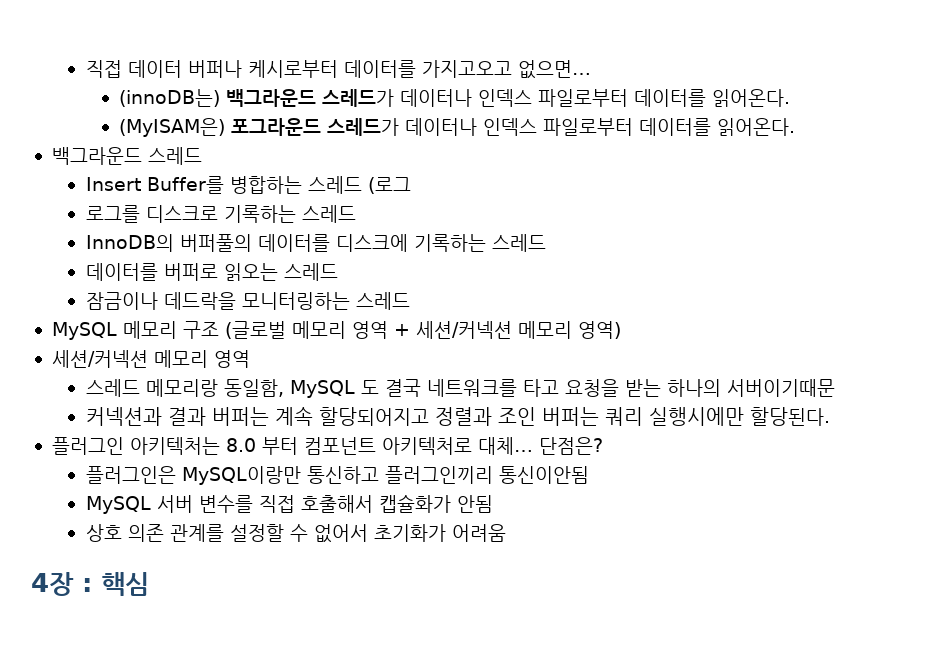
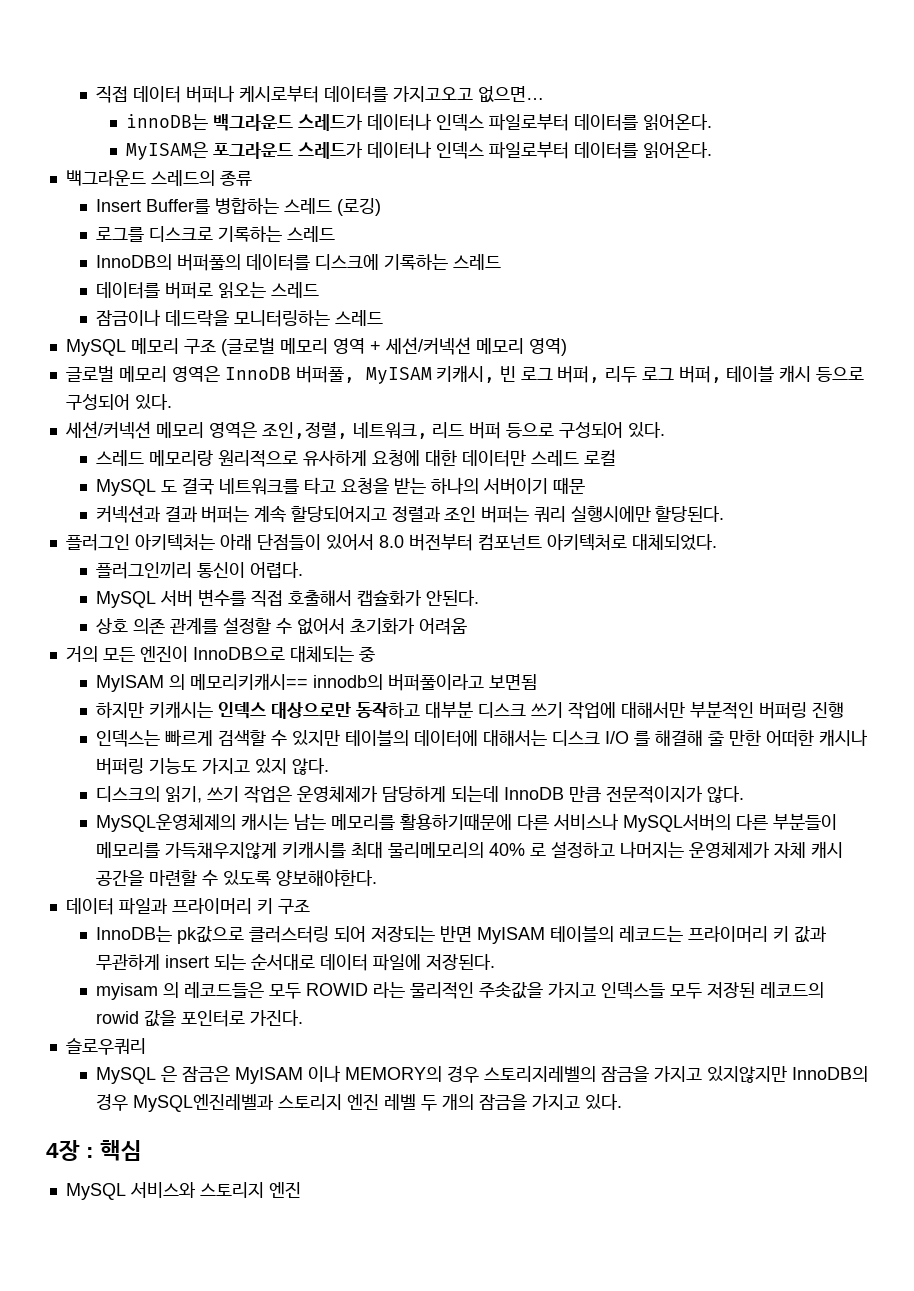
- (innoDB는) 백그라운드 스레드가 데이터나 인덱스 파일로부터 데이터를 읽어온다.
+ innoDB는 백그라운드 스레드가 데이터나 인덱스 파일로부터 데이터를 읽어온다.
- (MyISAM은) 포그라운드 스레드가 데이터나 인덱스 파일로부터 데이터를 읽어온다.
+ MyISAM은 포그라운드 스레드가 데이터나 인덱스 파일로부터 데이터를 읽어온다.
- 백그라운드 스레드
+ 백그라운드 스레드의 종류
- Insert Buffer를 병합하는 스레드 (로그
+ Insert Buffer를 병합하는 스레드 (로깅)
- 세션/커넥션 메모리 영역
- 스레드 메모리랑 동일함, MySQL 도 결국 네트워크를 타고 요청을 받는 하나의 서버이기때문
+ 글로벌 메모리 영역은 InnoDB 버퍼풀, MyISAM 키캐시, 빈 로그 버퍼, 리두 로그 버퍼, 테이블 캐시 등으로 구성되어 있다.
+ 세션/커넥션 메모리 영역은 조인,정렬, 네트워크, 리드 버퍼 등으로 구성되어 있다.
+ 스레드 메모리랑 원리적으로 유사하게 요청에 대한 데이터만 스레드 로컬
+ MySQL 도 결국 네트워크를 타고 요청을 받는 하나의 서버이기 때문
- 플러그인 아키텍처는 8.0 부터 컴포넌트 아키텍처로 대체… 단점은?
- 플러그인은 MySQL이랑만 통신하고 플러그인끼리 통신이안됨
+ 플러그인 아키텍처는 아래 단점들이 있어서 8.0 버전부터 컴포넌트 아키텍처로 대체되었다.
+ 플러그인끼리 통신이 어렵다.
- MySQL 서버 변수를 직접 호출해서 캡슐화가 안됨
+ MySQL 서버 변수를 직접 호출해서 캡슐화가 안된다.
+ 거의 모든 엔진이 InnoDB으로 대체되는 중
+ MyISAM 의 메모리키캐시== innodb의 버퍼풀이라고 보면됨
+ 하지만 키캐시는 인덱스 대상으로만 동작하고 대부분 디스크 쓰기 작업에 대해서만 부분적인 버퍼링 진행
+ 인덱스는 빠르게 검색할 수 있지만 테이블의 데이터에 대해서는 디스크 I/O 를 해결해 줄 만한 어떠한 캐시나 버퍼링 기능도 가지고 있지 않다.
+ 디스크의 읽기, 쓰기 작업은 운영체제가 담당하게 되는데 InnoDB 만큼 전문적이지가 않다.
+ MySQL운영체제의 캐시는 남는 메모리를 활용하기때문에 다른 서비스나 MySQL서버의 다른 부분들이 메모리를 가득채우지않게 키캐시를 최대 물리메모리의 40% 로 설정하고 나머지는 운영체제가 자체 캐시 공간을 마련할 수 있도록 양보해야한다.
+ 데이터 파일과 프라이머리 키 구조
+ InnoDB는 pk값으로 클러스터링 되어 저장되는 반면 MyISAM 테이블의 레코드는 프라이머리 키 값과 무관하게 insert 되는 순서대로 데이터 파일에 저장된다.
+ myisam 의 레코드들은 모두 ROWID 라는 물리적인 주솟값을 가지고 인덱스들 모두 저장된 레코드의 rowid 값을 포인터로 가진다.
+ 슬로우쿼리
+ MySQL 은 잠금은 MyISAM 이나 MEMORY의 경우 스토리지레벨의 잠금을 가지고 있지않지만 InnoDB의 경우 MySQL엔진레벨과 스토리지 엔진 레벨 두 개의 잠금을 가지고 있다.
+ MySQL 서비스와 스토리지 엔진

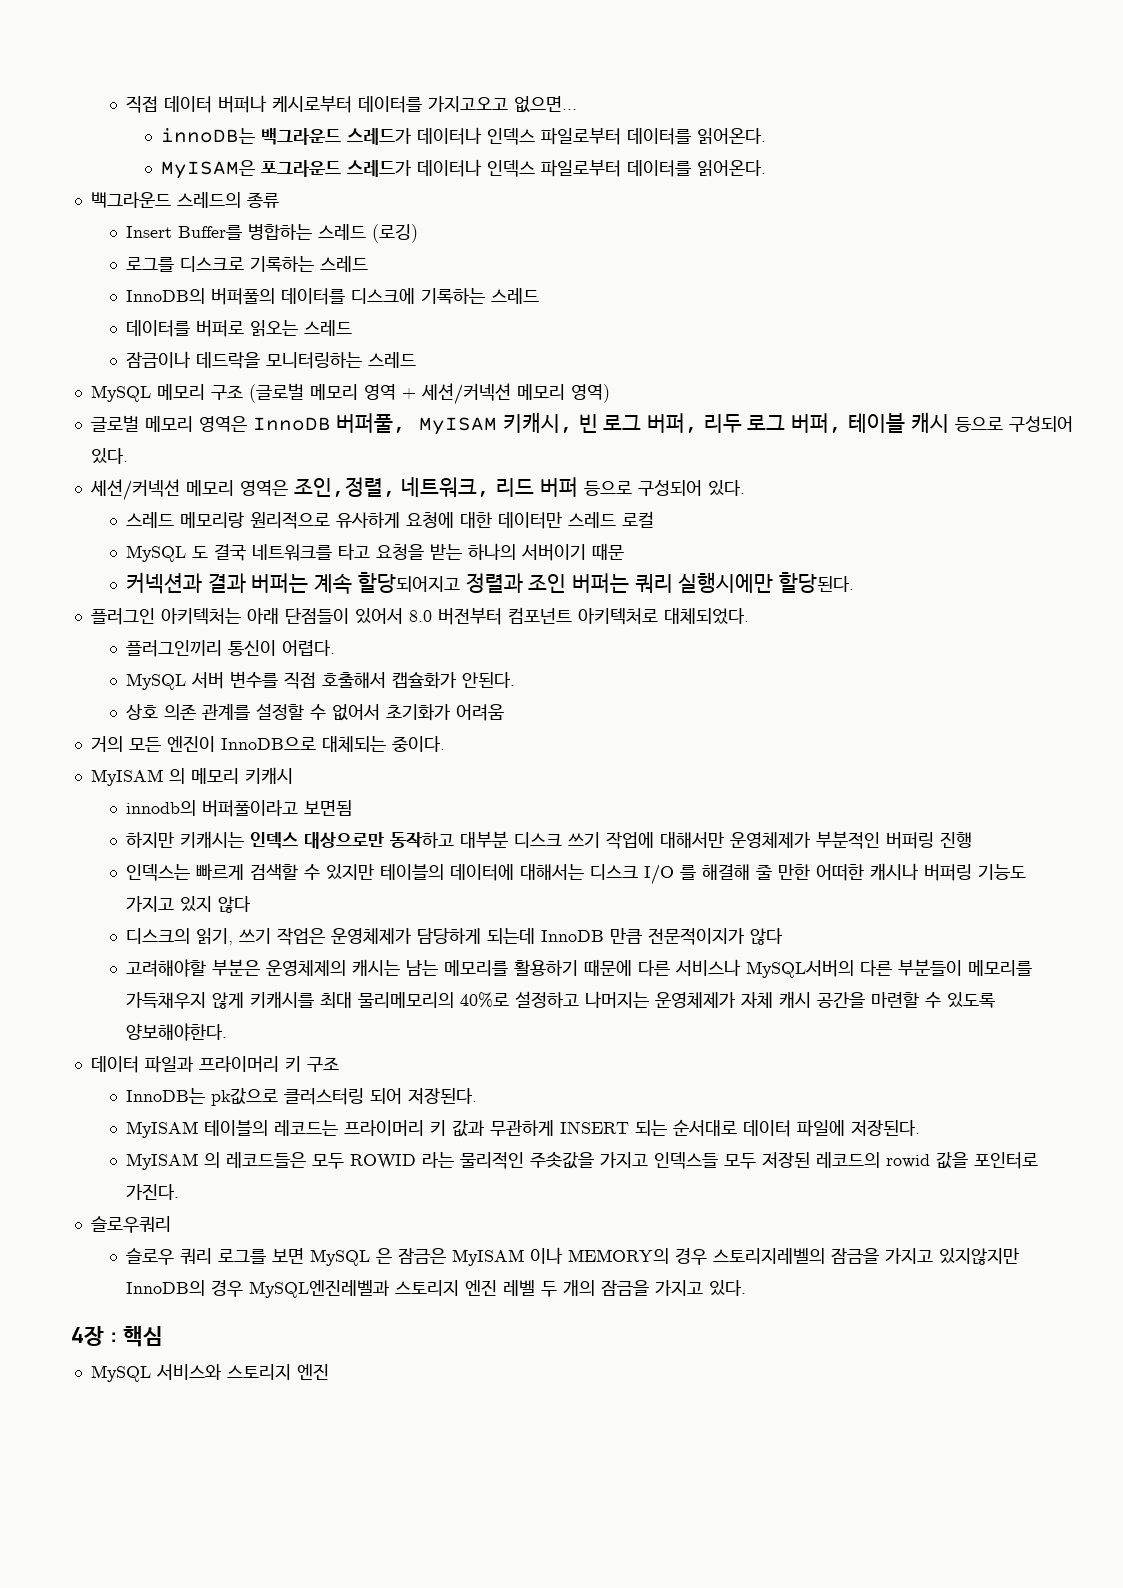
- 거의 모든 엔진이 InnoDB으로 대체되는 중
- MyISAM 의 메모리키캐시== innodb의 버퍼풀이라고 보면됨
+ 거의 모든 엔진이 InnoDB으로 대체되는 중이다.
+ MyISAM 의 메모리 키캐시
+ innodb의 버퍼풀이라고 보면됨
- 하지만 키캐시는 인덱스 대상으로만 동작하고 대부분 디스크 쓰기 작업에 대해서만 부분적인 버퍼링 진행
+ 하지만 키캐시는 인덱스 대상으로만 동작하고 대부분 디스크 쓰기 작업에 대해서만 운영체제가 부분적인 버퍼링 진행
- 인덱스는 빠르게 검색할 수 있지만 테이블의 데이터에 대해서는 디스크 I/O 를 해결해 줄 만한 어떠한 캐시나 버퍼링 기능도 가지고 있지 않다.
+ 인덱스는 빠르게 검색할 수 있지만 테이블의 데이터에 대해서는 디스크 I/O 를 해결해 줄 만한 어떠한 캐시나 버퍼링 기능도 가지고 있지 않다
- 디스크의 읽기, 쓰기 작업은 운영체제가 담당하게 되는데 InnoDB 만큼 전문적이지가 않다.
- MySQL운영체제의 캐시는 남는 메모리를 활용하기때문에 다른 서비스나 MySQL서버의 다른 부분들이 메모리를 가득채우지않게 키캐시를 최대 물리메모리의 40% 로 설정하고 나머지는 운영체제가 자체 캐시 공간을 마련할 수 있도록 양보해야한다.
+ 디스크의 읽기, 쓰기 작업은 운영체제가 담당하게 되는데 InnoDB 만큼 전문적이지가 않다
+ 고려해야할 부분은 운영체제의 캐시는 남는 메모리를 활용하기 때문에 다른 서비스나 MySQL서버의 다른 부분들이 메모리를 가득채우지 않게 키캐시를 최대 물리메모리의 40%로 설정하고 나머지는 운영체제가 자체 캐시 공간을 마련할 수 있도록 양보해야한다.
- InnoDB는 pk값으로 클러스터링 되어 저장되는 반면 MyISAM 테이블의 레코드는 프라이머리 키 값과 무관하게 insert 되는 순서대로 데이터 파일에 저장된다.
+ InnoDB는 pk값으로 클러스터링 되어 저장된다.
+ MyISAM 테이블의 레코드는 프라이머리 키 값과 무관하게 INSERT 되는 순서대로 데이터 파일에 저장된다.
- myisam 의 레코드들은 모두 ROWID 라는 물리적인 주솟값을 가지고 인덱스들 모두 저장된 레코드의 rowid 값을 포인터로 가진다.
+ MyISAM 의 레코드들은 모두 ROWID 라는 물리적인 주솟값을 가지고 인덱스들 모두 저장된 레코드의 rowid 값을 포인터로 가진다.
- MySQL 은 잠금은 MyISAM 이나 MEMORY의 경우 스토리지레벨의 잠금을 가지고 있지않지만 InnoDB의 경우 MySQL엔진레벨과 스토리지 엔진 레벨 두 개의 잠금을 가지고 있다.
+ 슬로우 쿼리 로그를 보면 MySQL 은 잠금은 MyISAM 이나 MEMORY의 경우 스토리지레벨의 잠금을 가지고 있지않지만 InnoDB의 경우 MySQL엔진레벨과 스토리지 엔진 레벨 두 개의 잠금을 가지고 있다.

